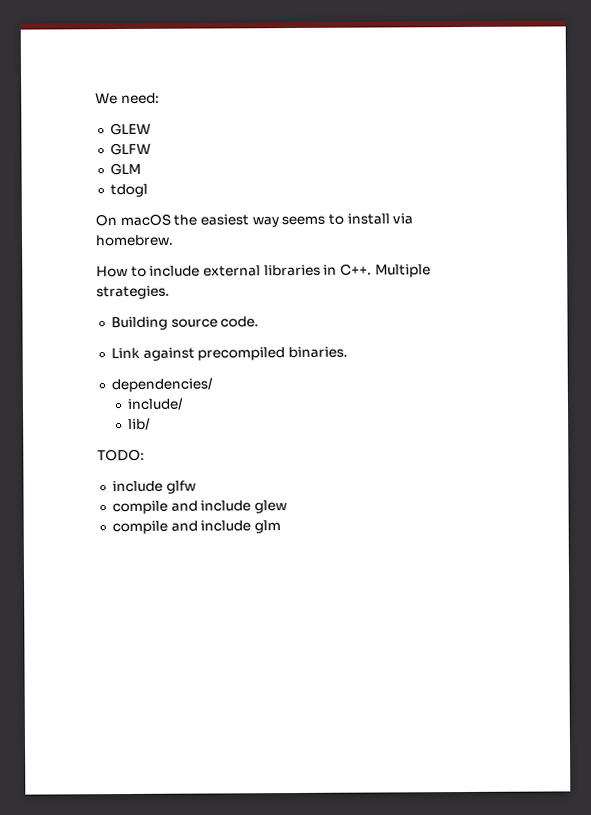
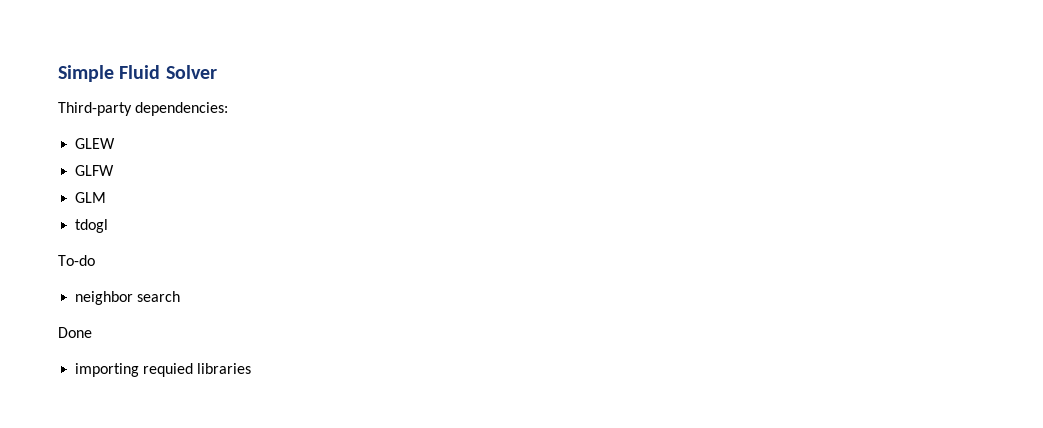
- We need:
+ Simple Fluid Solver
+ Third-party dependencies:
- On macOS the easiest way seems to install via homebrew.
- How to include external libraries in C++. Multiple strategies.
- Building source code.
- Link against precompiled binaries.
- dependencies/
- include/
- lib/
- TODO:
- include glfw
- compile and include glew
- compile and include glm
+ To-do
+ neighbor search
+ Done
+ importing requied libraries

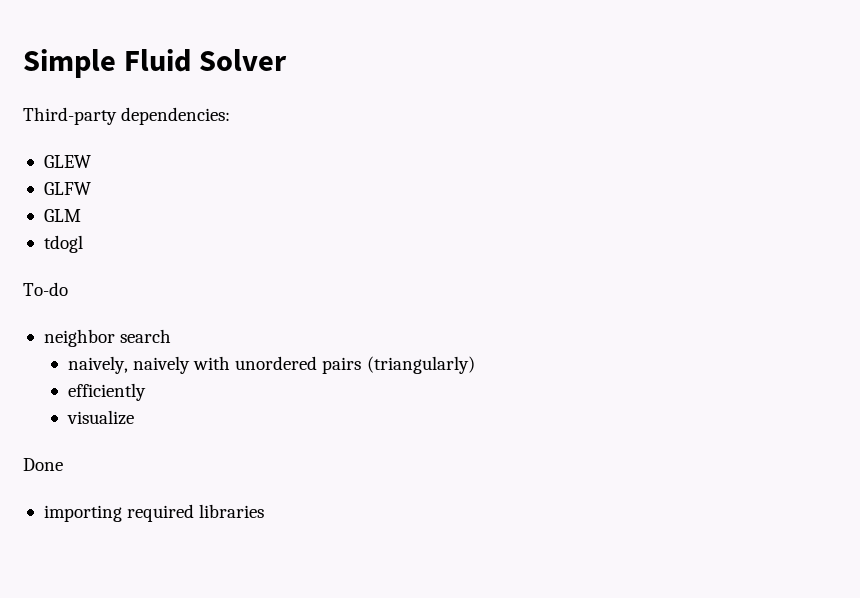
+ naively, naively with unordered pairs (triangularly)
+ efficiently
+ visualize
- importing requied libraries
+ importing required libraries

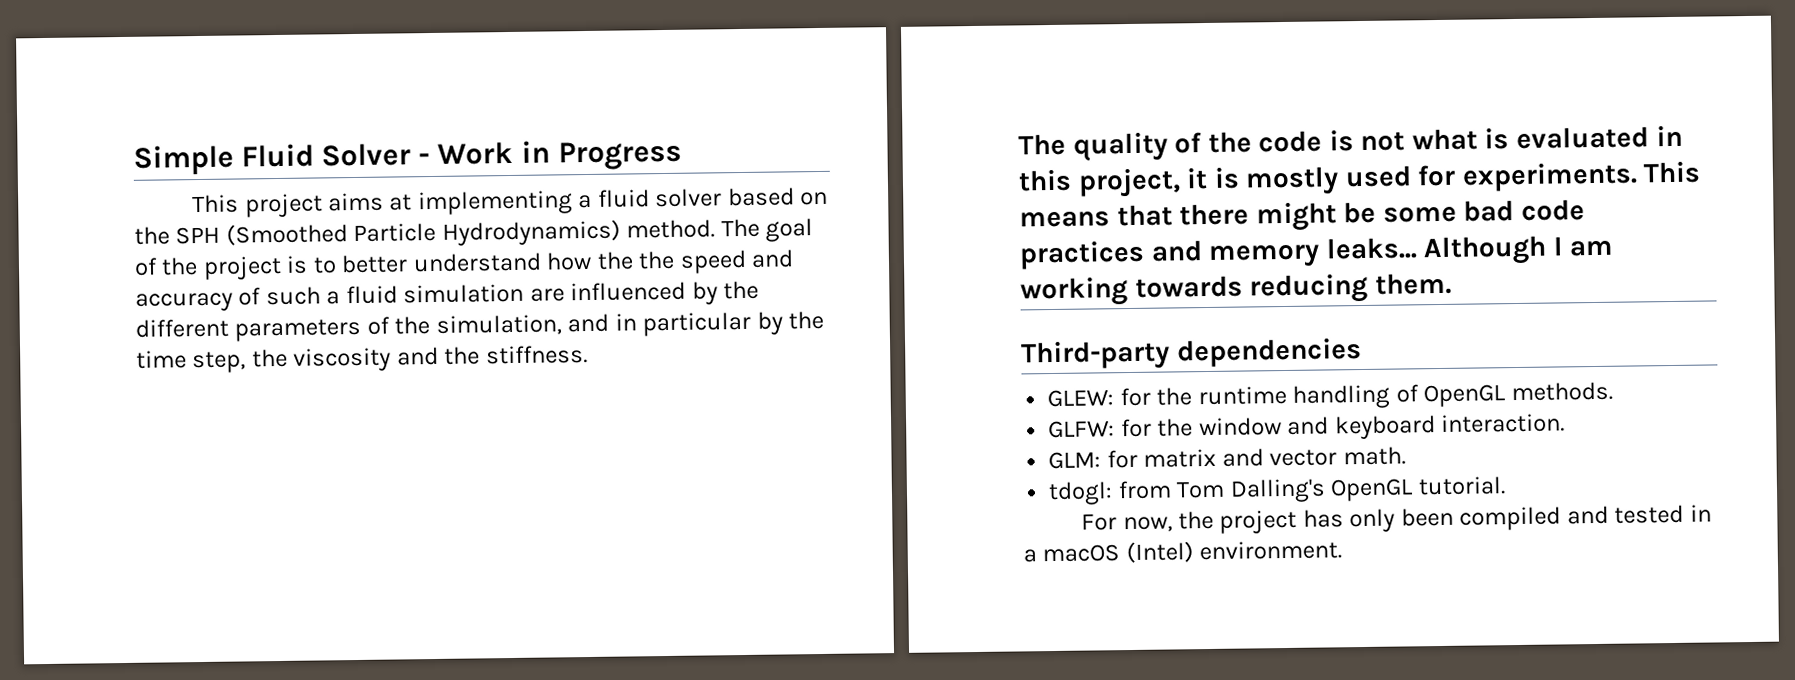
- Simple Fluid Solver
- Third-party dependencies:
- GLEW
- GLFW
- GLM
- tdogl
- To-do
- neighbor search
- naively, naively with unordered pairs (triangularly)
- efficiently
- visualize
- Done
- importing required libraries
+ Simple Fluid Solver - Work in Progress
+ This project aims at implementing a fluid solver based on the SPH (Smoothed Particle Hydrodynamics) method. The goal of the project is to better understand how the the speed and accuracy of such a fluid simulation are influenced by the different parameters of the simulation, and in particular by the time step, the viscosity and the stiffness.
+ The quality of the code is not what is evaluated in this project, it is mostly used for experiments. This means that there might be some bad code practices and memory leaks... Although I am working towards reducing them.
+ Third-party dependencies
+ GLEW: for the runtime handling of OpenGL methods.
+ GLFW: for the window and keyboard interaction.
+ GLM: for matrix and vector math.
+ tdogl: from Tom Dalling's OpenGL tutorial.
+ For now, the project has only been compiled and tested in a macOS (Intel) environment.

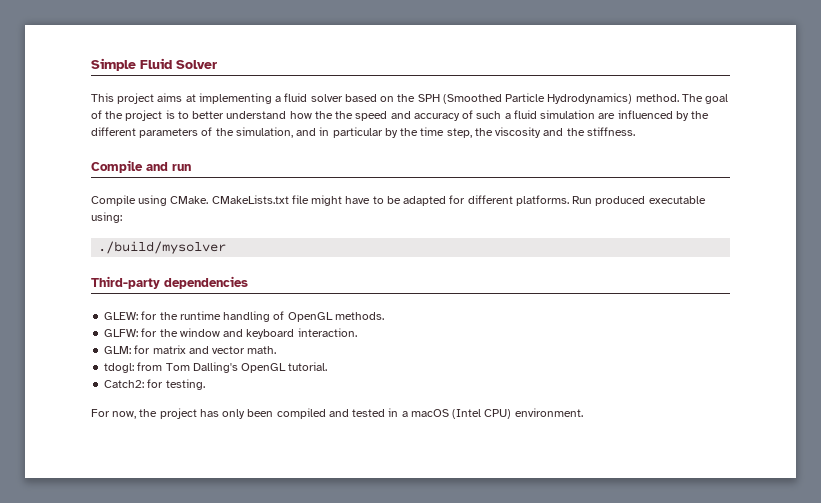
- Simple Fluid Solver - Work in Progress
+ Simple Fluid Solver
- The quality of the code is not what is evaluated in this project, it is mostly used for experiments. This means that there might be some bad code practices and memory leaks... Although I am working towards reducing them.
+ Compile and run
+ Compile using CMake. CMakeLists.txt file might have to be adapted for different platforms. Run produced executable using:
+ ./build/mysolver
+ Catch2: for testing.
- For now, the project has only been compiled and tested in a macOS (Intel) environment.
+ For now, the project has only been compiled and tested in a macOS (Intel CPU) environment.

